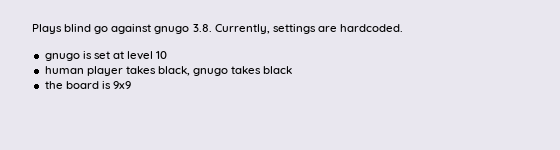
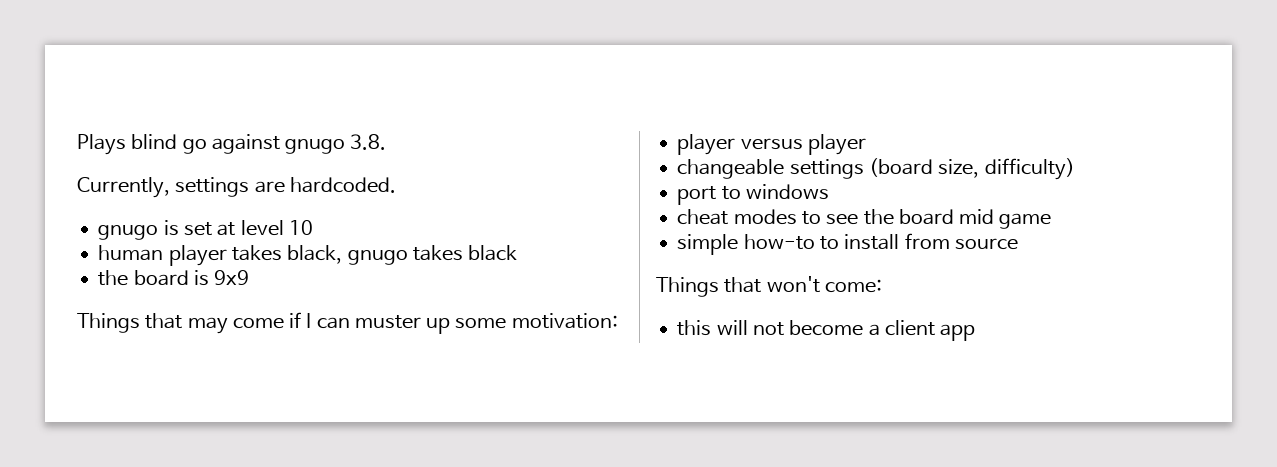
- Plays blind go against gnugo 3.8. Currently, settings are hardcoded.
+ Plays blind go against gnugo 3.8.
+ Currently, settings are hardcoded.
+ Things that may come if I can muster up some motivation:
+ player versus player
+ changeable settings (board size, difficulty)
+ port to windows
+ cheat modes to see the board mid game
+ simple how-to to install from source
+ Things that won't come:
+ this will not become a client app

